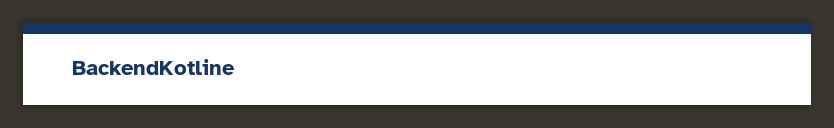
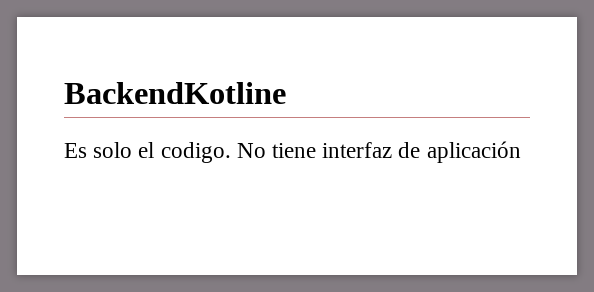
+ Es solo el codigo. No tiene interfaz de aplicación

